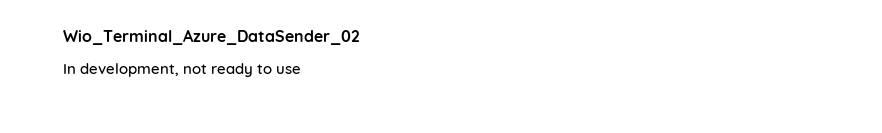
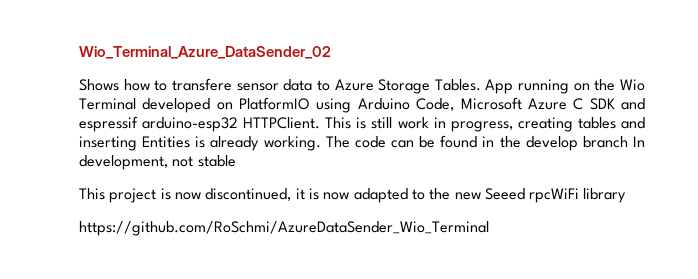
- In development, not ready to use
+ Shows how to transfere sensor data to Azure Storage Tables. App running on the Wio Terminal developed on PlatformIO using Arduino Code, Microsoft Azure C SDK and espressif arduino-esp32 HTTPClient. This is still work in progress, creating tables and inserting Entities is already working. The code can be found in the develop branch In development, not stable
+ This project is now discontinued, it is now adapted to the new Seeed rpcWiFi library
+ https://github.com/RoSchmi/AzureDataSender_Wio_Terminal

